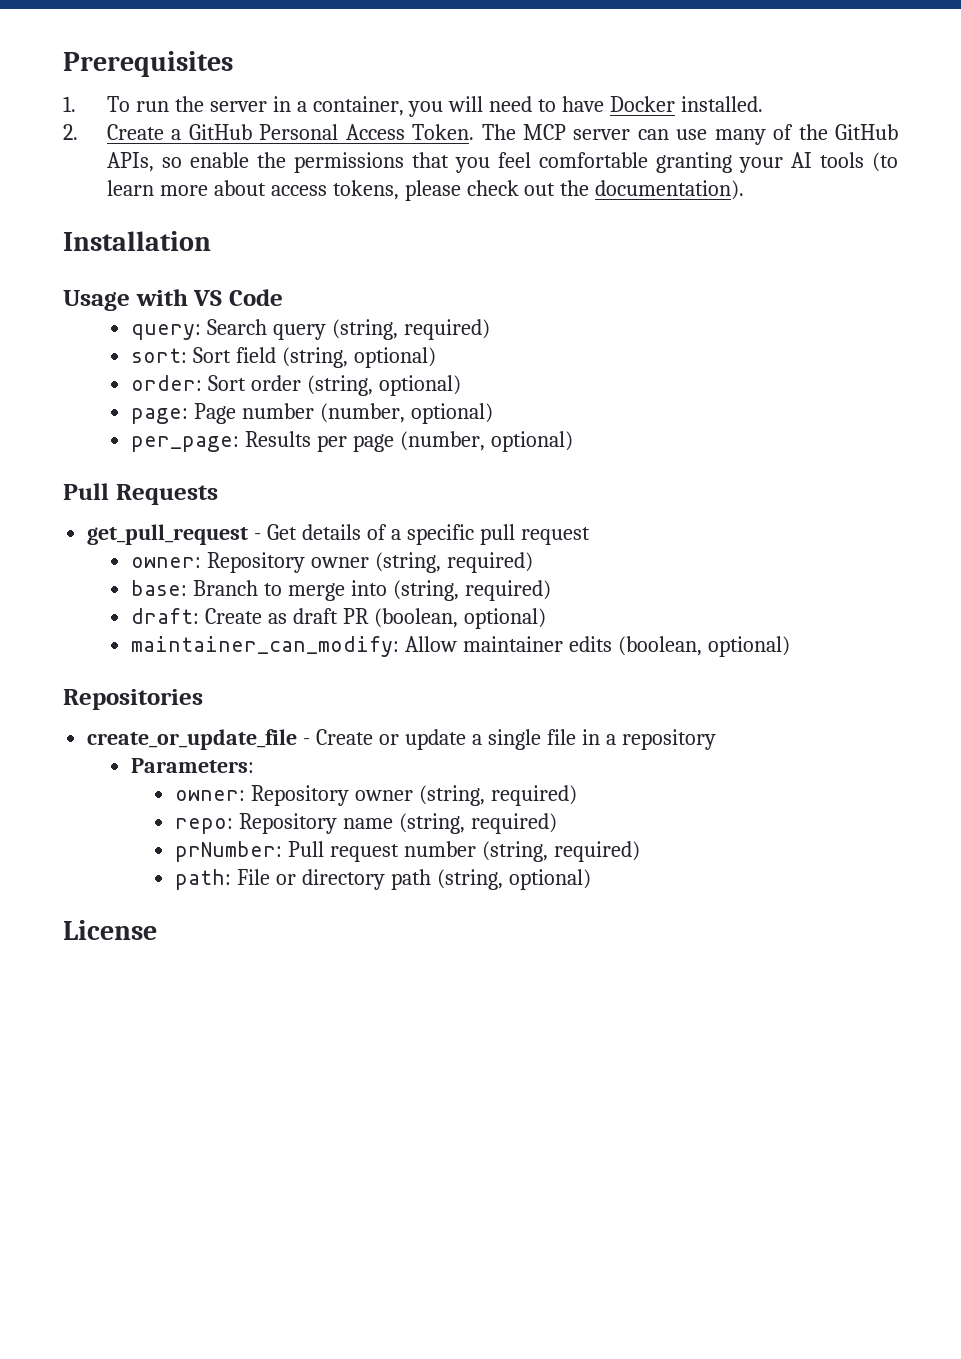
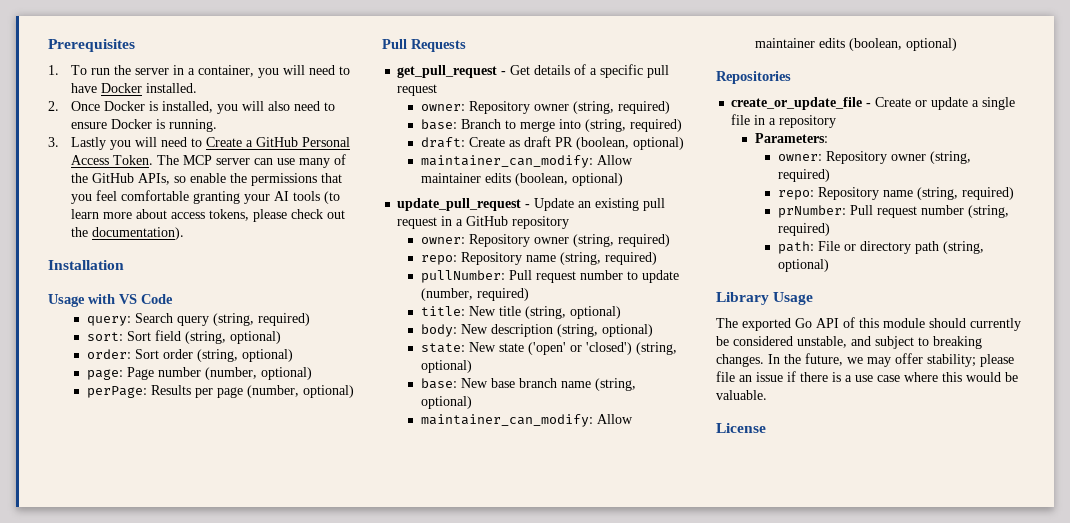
- 2. Create a GitHub Personal Access Token.
+ 2. Once Docker is installed, you will also need to ensure Docker is running.
+ 3. Lastly you will need to Create a GitHub Personal Access Token.
- per_page: Results per page (number, optional)
+ perPage: Results per page (number, optional)
+ update_pull_request - Update an existing pull request in a GitHub repository
+ owner: Repository owner (string, required)
+ repo: Repository name (string, required)
+ pullNumber: Pull request number to update (number, required)
+ title: New title (string, optional)
+ body: New description (string, optional)
+ state: New state ('open' or 'closed') (string, optional)
+ base: New base branch name (string, optional)
+ maintainer_can_modify: Allow maintainer edits (boolean, optional)
+ Library Usage
+ The exported Go API of this module should currently be considered unstable, and subject to breaking changes. In the future, we may offer stability; please file an issue if there is a use case where this would be valuable.

